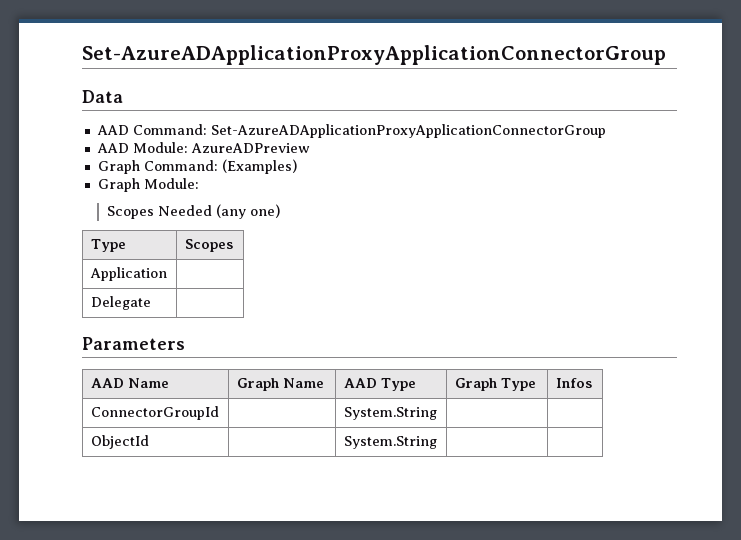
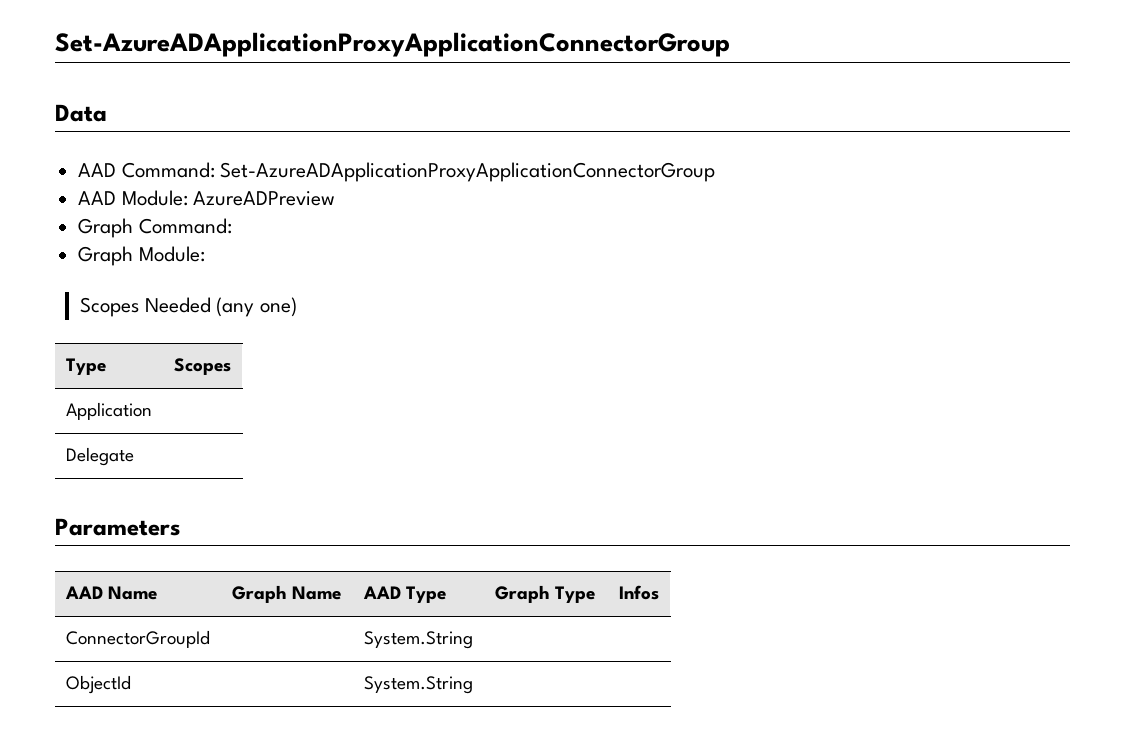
- Graph Command: (Examples)
+ Graph Command:

